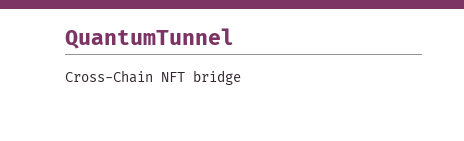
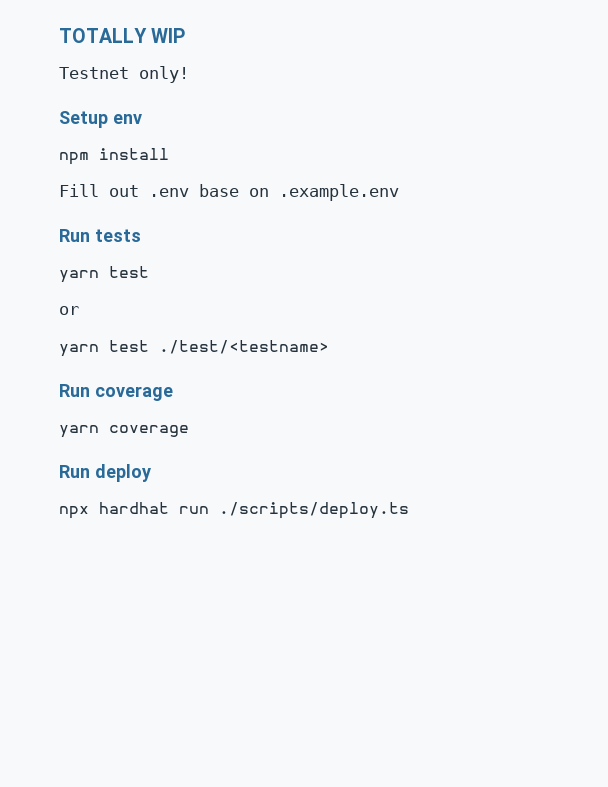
- QuantumTunnel
- Cross-Chain NFT bridge
+ TOTALLY WIP
+ Testnet only!
+ Setup env
+ npm install
+ Fill out .env base on .example.env
+ Run tests
+ yarn test
+ or
+ yarn test ./test/<testname>
+ Run coverage
+ yarn coverage
+ Run deploy
+ npx hardhat run ./scripts/deploy.ts

